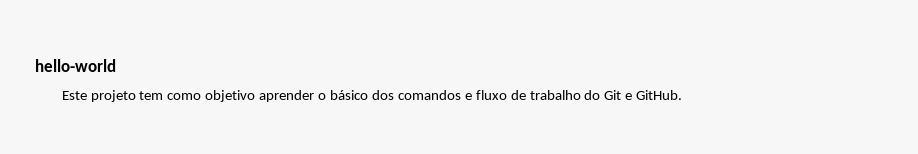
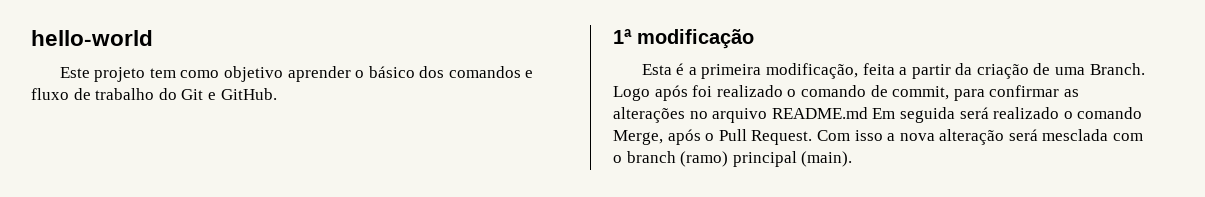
+ 1ª modificação
+ Esta é a primeira modificação, feita a partir da criação de uma Branch. Logo após foi realizado o comando de commit, para confirmar as alterações no arquivo README.md Em seguida será realizado o comando Merge, após o Pull Request. Com isso a nova alteração será mesclada com o branch (ramo) principal (main).

